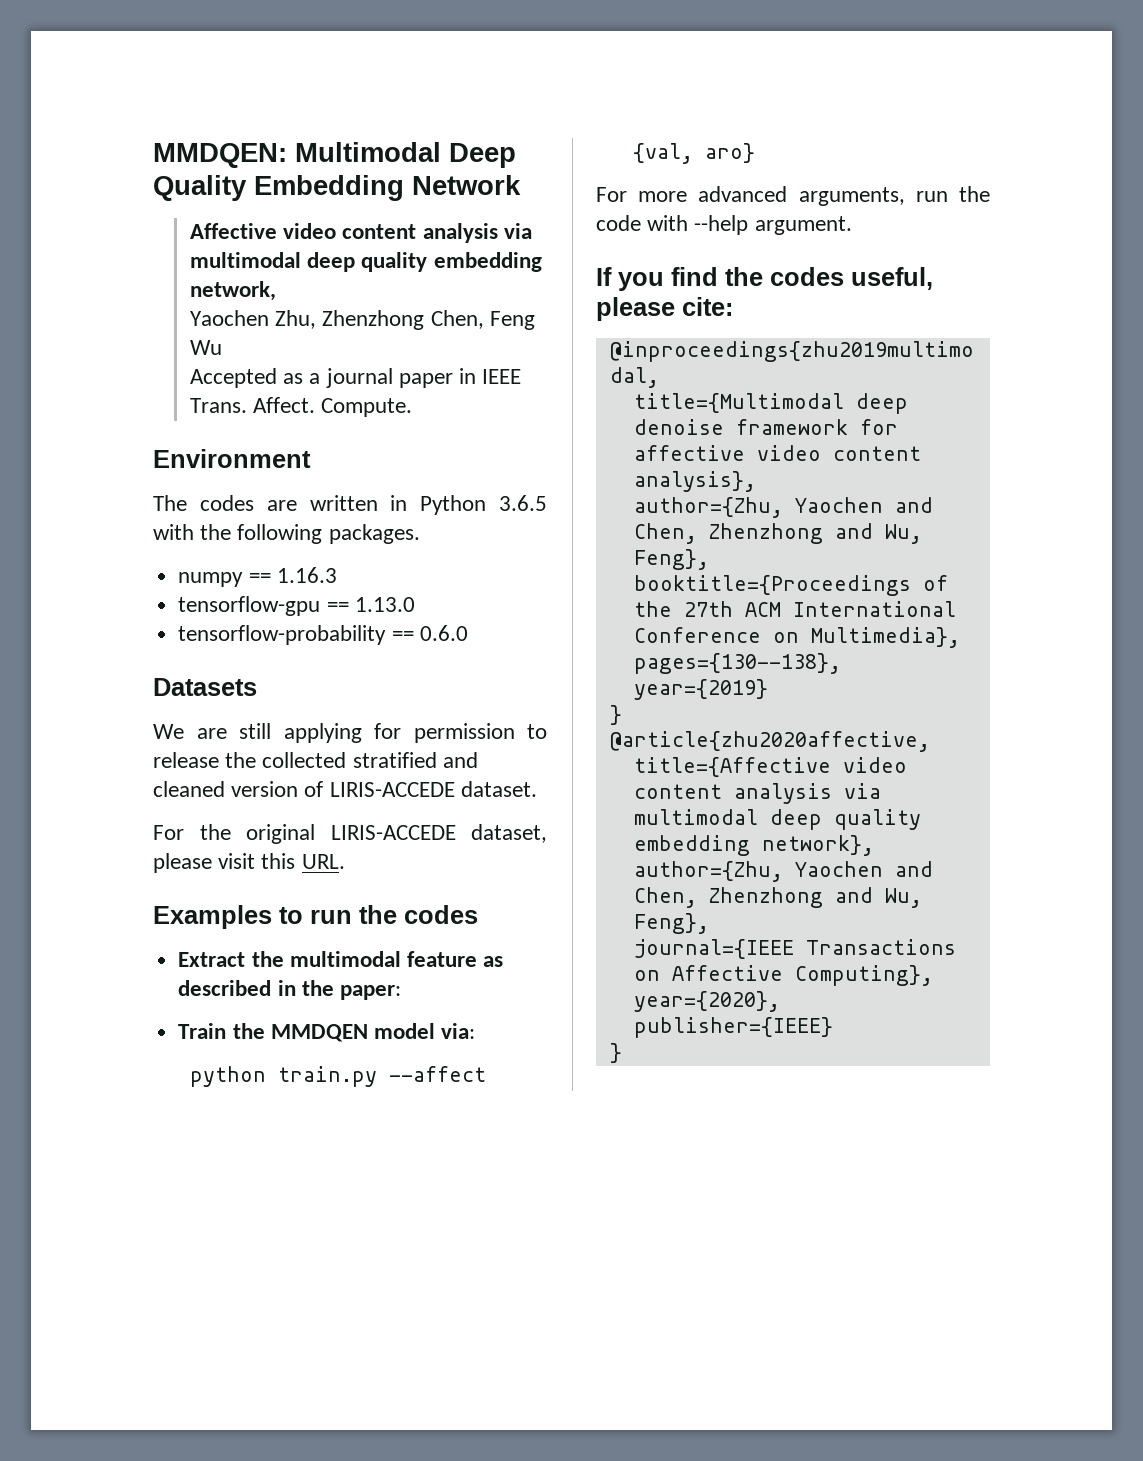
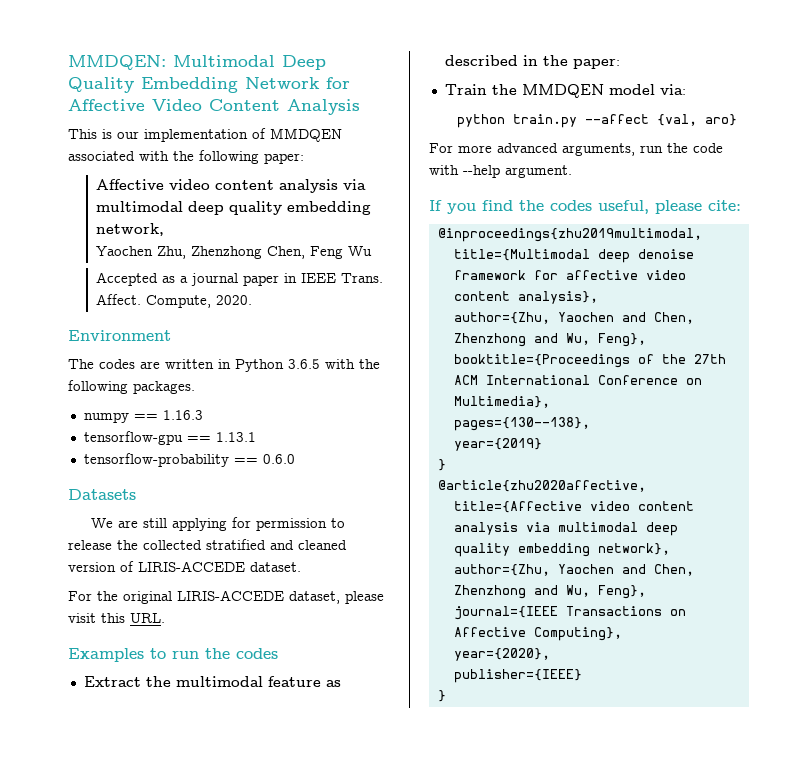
- MMDQEN: Multimodal Deep Quality Embedding Network
+ MMDQEN: Multimodal Deep Quality Embedding Network for Affective Video Content Analysis
+ This is our implementation of MMDQEN associated with the following paper:
- Compute.
+ Compute, 2020.
- tensorflow-gpu == 1.13.0
+ tensorflow-gpu == 1.13.1

